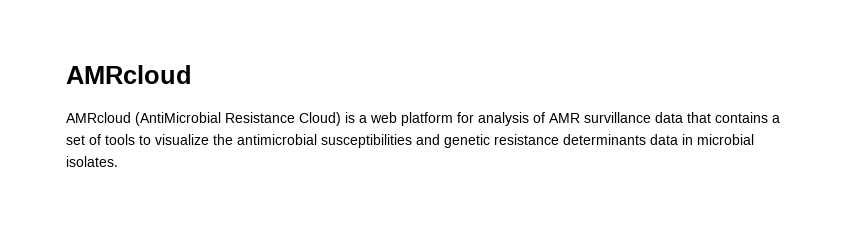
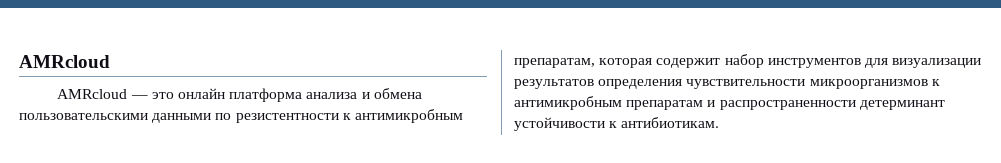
- AMRcloud (AntiMicrobial Resistance Cloud) is a web platform for analysis of AMR survillance data that contains a set of tools to visualize the antimicrobial susceptibilities and genetic resistance determinants data in microbial isolates.
+ AMRcloud — это онлайн платформа анализа и обмена пользовательскими данными по резистентности к антимикробным препаратам, которая содержит набор инструментов для визуализации результатов определения чувствительности микроорганизмов к антимикробным препаратам и распространенности детерминант устойчивости к антибиотикам.

